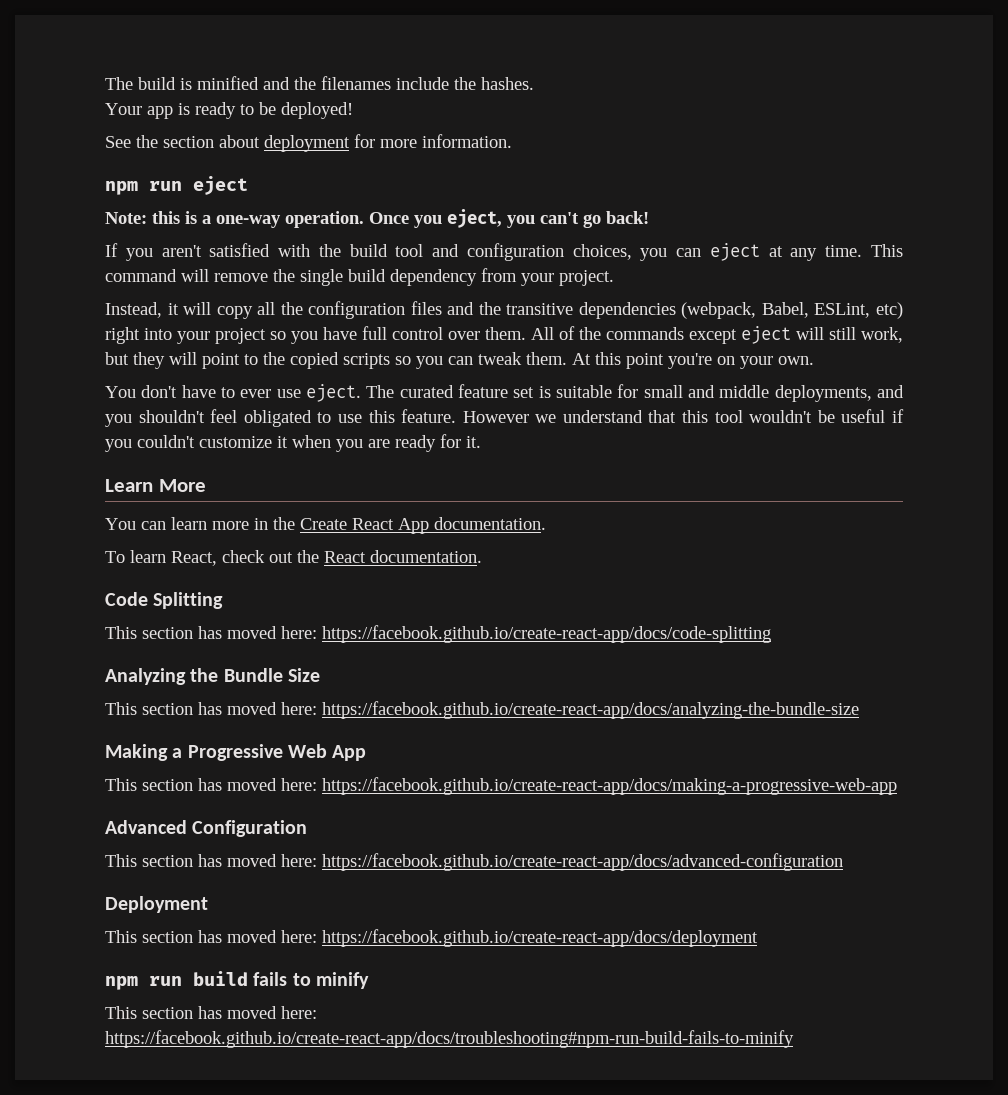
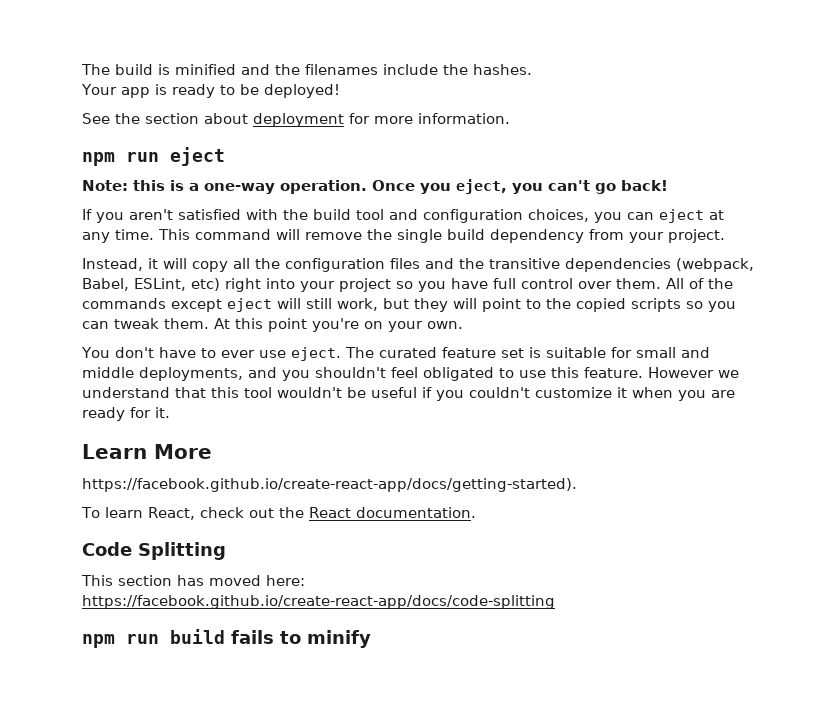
- You can learn more in the Create React App documentation.
+ https://facebook.github.io/create-react-app/docs/getting-started).
- Analyzing the Bundle Size
- This section has moved here: https://facebook.github.io/create-react-app/docs/analyzing-the-bundle-size
- Making a Progressive Web App
- This section has moved here: https://facebook.github.io/create-react-app/docs/making-a-progressive-web-app
- Advanced Configuration
- This section has moved here: https://facebook.github.io/create-react-app/docs/advanced-configuration
- Deployment
- This section has moved here: https://facebook.github.io/create-react-app/docs/deployment
- This section has moved here: https://facebook.github.io/create-react-app/docs/troubleshooting#npm-run-build-fails-to-minify

